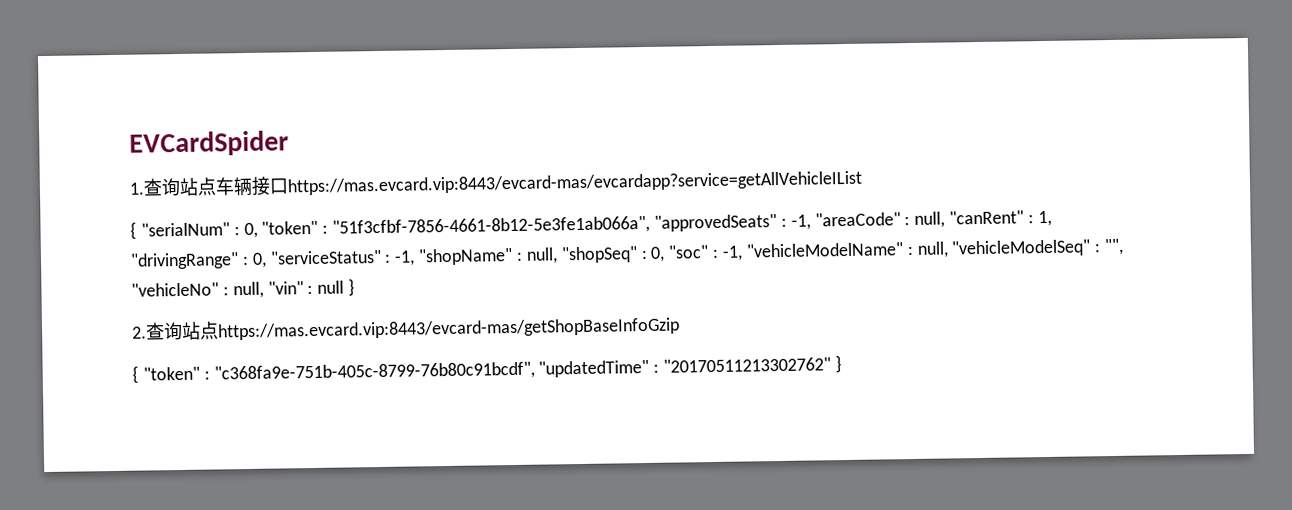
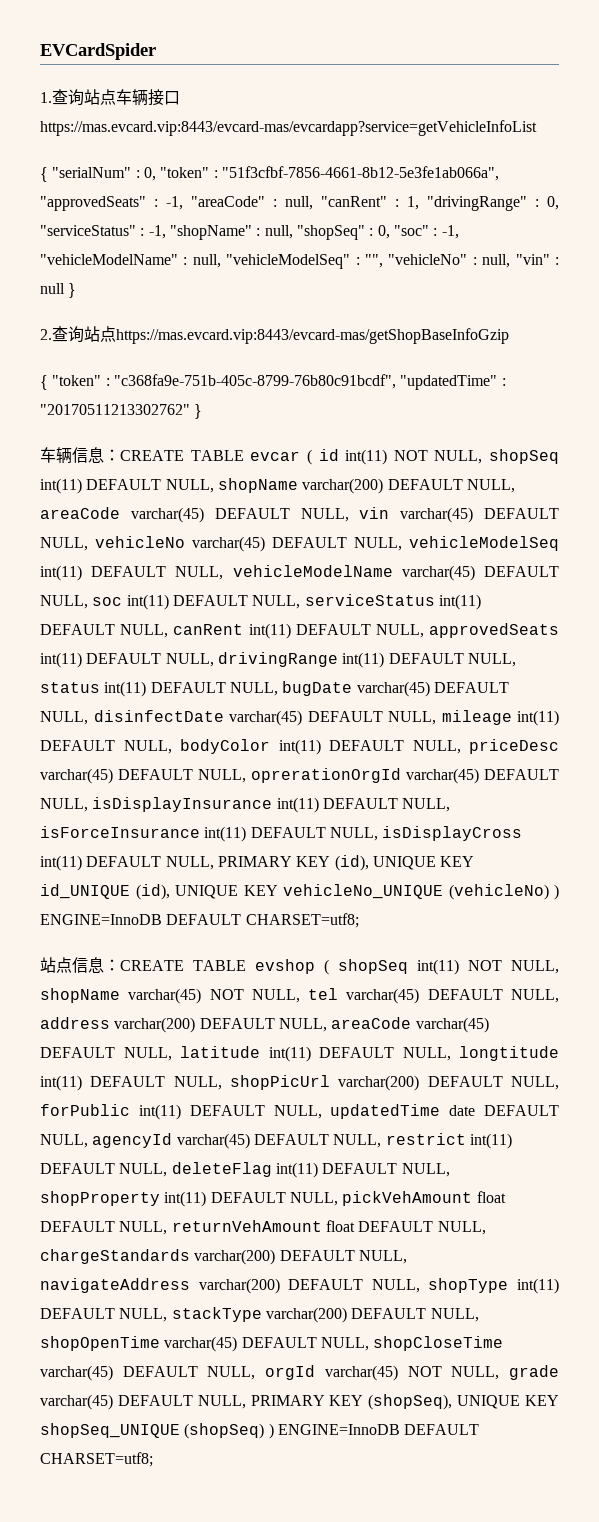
- 1.查询站点车辆接口https://mas.evcard.vip:8443/evcard-mas/evcardapp?service=getAllVehicleIList
+ 1.查询站点车辆接口https://mas.evcard.vip:8443/evcard-mas/evcardapp?service=getVehicleInfoList
+ 车辆信息：CREATE TABLE evcar ( id int(11) NOT NULL, shopSeq int(11) DEFAULT NULL, shopName varchar(200) DEFAULT NULL, areaCode varchar(45) DEFAULT NULL, vin varchar(45) DEFAULT NULL, vehicleNo varchar(45) DEFAULT NULL, vehicleModelSeq int(11) DEFAULT NULL, vehicleModelName varchar(45) DEFAULT NULL, soc int(11) DEFAULT NULL, serviceStatus int(11) DEFAULT NULL, canRent int(11) DEFAULT NULL, approvedSeats int(11) DEFAULT NULL, drivingRange int(11) DEFAULT NULL, status int(11) DEFAULT NULL, bugDate varchar(45) DEFAULT NULL, disinfectDate varchar(45) DEFAULT NULL, mileage int(11) DEFAULT NULL, bodyColor int(11) DEFAULT NULL, priceDesc varchar(45) DEFAULT NULL, oprerationOrgId varchar(45) DEFAULT NULL, isDisplayInsurance int(11) DEFAULT NULL, isForceInsurance int(11) DEFAULT NULL, isDisplayCross int(11) DEFAULT NULL, PRIMARY KEY (id), UNIQUE KEY id_UNIQUE (id), UNIQUE KEY vehicleNo_UNIQUE (vehicleNo) ) ENGINE=InnoDB DEFAULT CHARSET=utf8;
+ 站点信息：CREATE TABLE evshop ( shopSeq int(11) NOT NULL, shopName varchar(45) NOT NULL, tel varchar(45) DEFAULT NULL, address varchar(200) DEFAULT NULL, areaCode varchar(45) DEFAULT NULL, latitude int(11) DEFAULT NULL, longtitude int(11) DEFAULT NULL, shopPicUrl varchar(200) DEFAULT NULL, forPublic int(11) DEFAULT NULL, updatedTime date DEFAULT NULL, agencyId varchar(45) DEFAULT NULL, restrict int(11) DEFAULT NULL, deleteFlag int(11) DEFAULT NULL, shopProperty int(11) DEFAULT NULL, pickVehAmount float DEFAULT NULL, returnVehAmount float DEFAULT NULL, chargeStandards varchar(200) DEFAULT NULL, navigateAddress varchar(200) DEFAULT NULL, shopType int(11) DEFAULT NULL, stackType varchar(200) DEFAULT NULL, shopOpenTime varchar(45) DEFAULT NULL, shopCloseTime varchar(45) DEFAULT NULL, orgId varchar(45) NOT NULL, grade varchar(45) DEFAULT NULL, PRIMARY KEY (shopSeq), UNIQUE KEY shopSeq_UNIQUE (shopSeq) ) ENGINE=InnoDB DEFAULT CHARSET=utf8;

